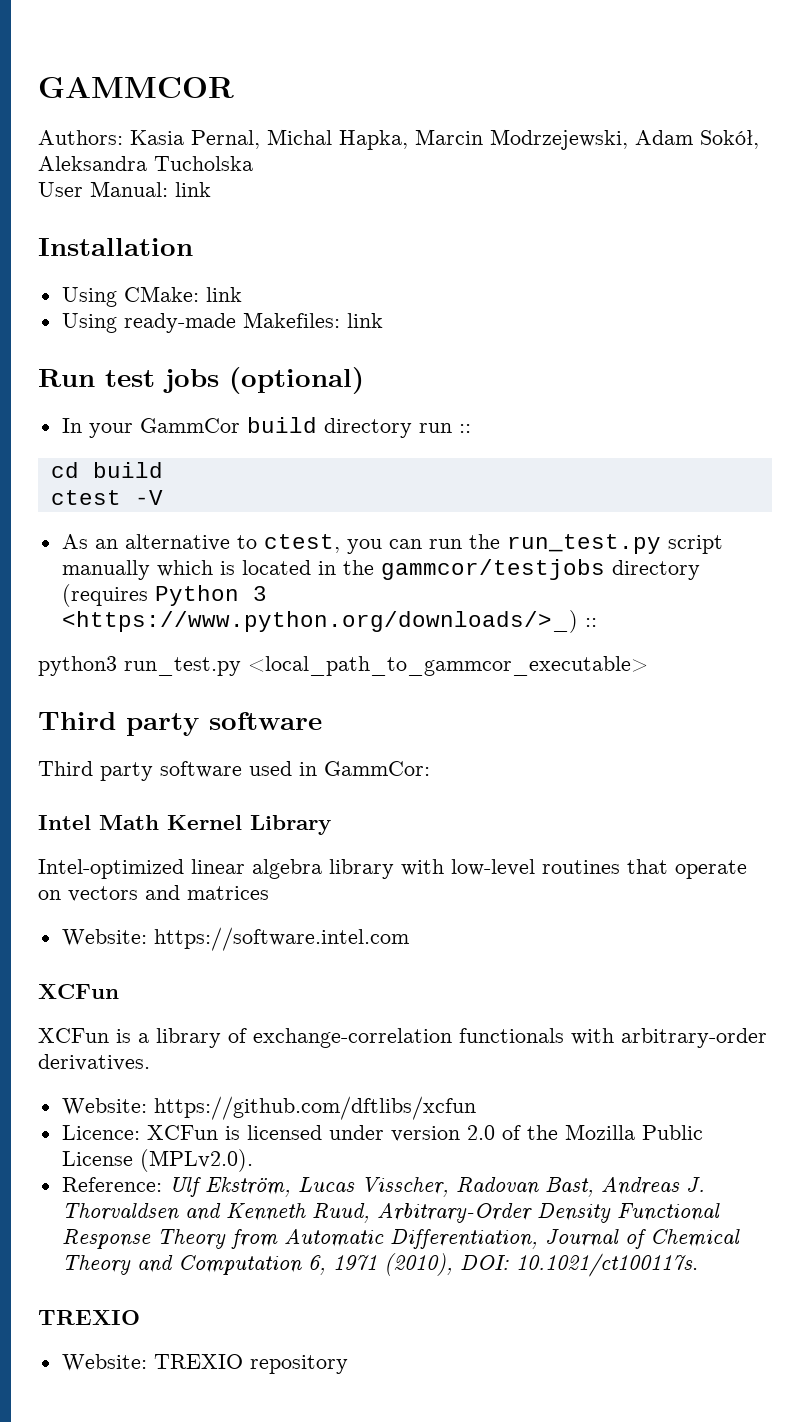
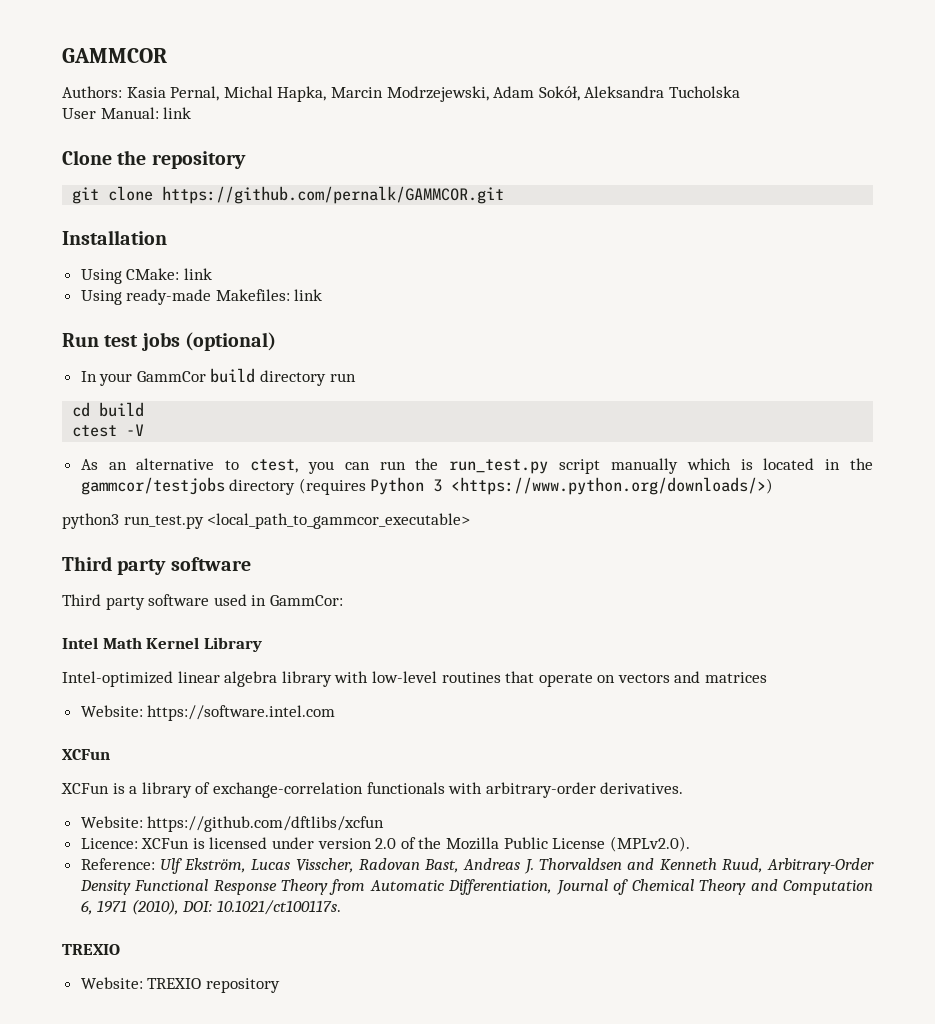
+ Clone the repository
+ git clone https://github.com/pernalk/GAMMCOR.git
- In your GammCor build directory run ::
+ In your GammCor build directory run
- As an alternative to ctest, you can run the run_test.py script manually which is located in the gammcor/testjobs directory (requires Python 3 <https://www.python.org/downloads/>_) ::
+ As an alternative to ctest, you can run the run_test.py script manually which is located in the gammcor/testjobs directory (requires Python 3 <https://www.python.org/downloads/>)

